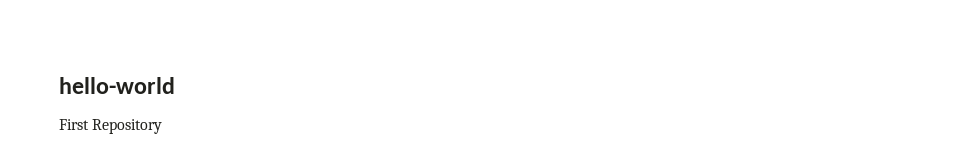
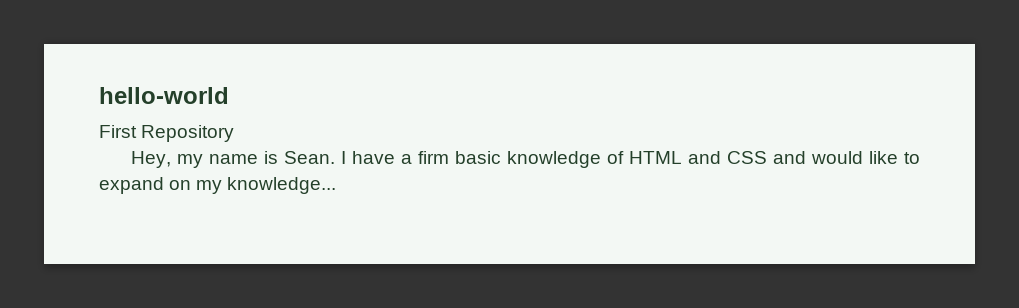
+ Hey, my name is Sean. I have a firm basic knowledge of HTML and CSS and would like to expand on my knowledge...

